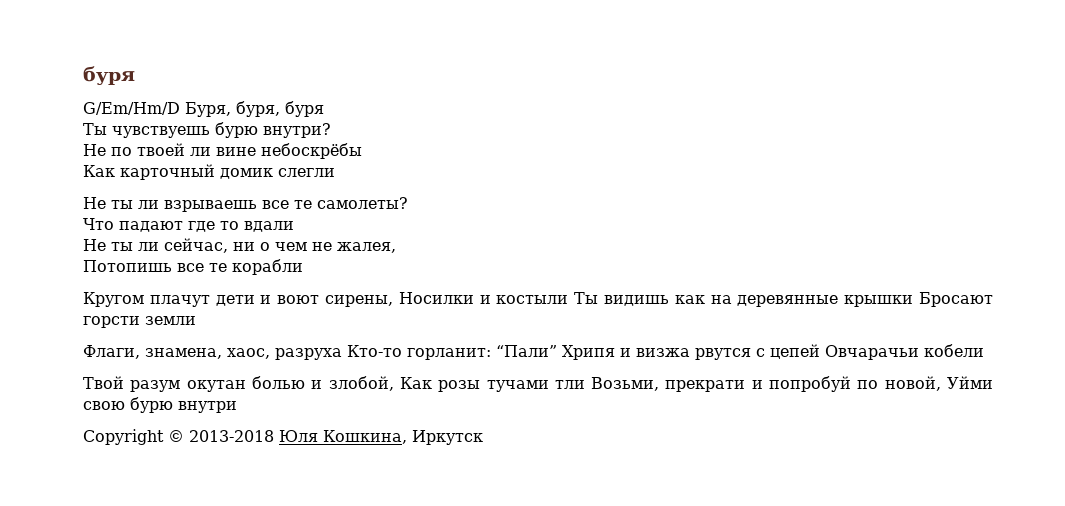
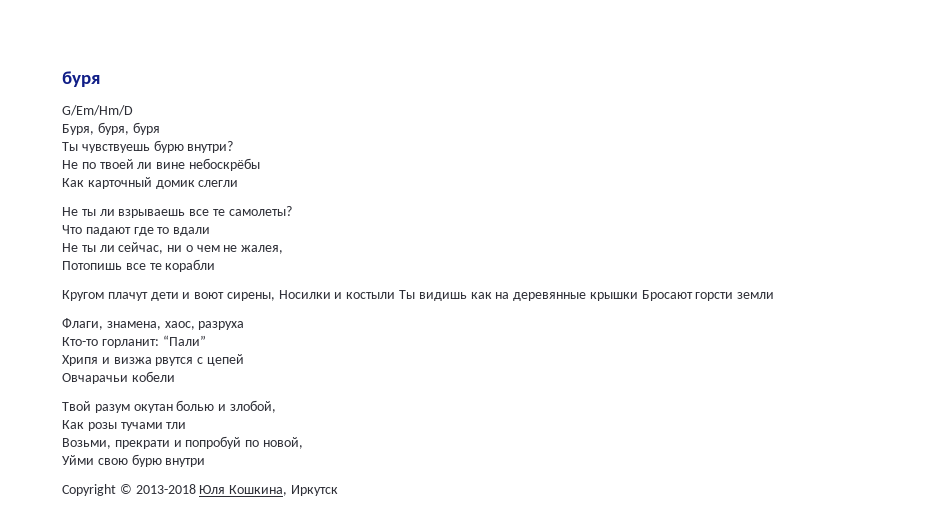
- G/Em/Hm/D Буря, буря, буря
+ G/Em/Hm/D
+ Буря, буря, буря
- Флаги, знамена, хаос, разруха Кто-то горланит: “Пали” Хрипя и визжа рвутся с цепей Овчарачьи кобели
+ Флаги, знамена, хаос, разруха
+ Кто-то горланит: “Пали”
+ Хрипя и визжа рвутся с цепей
+ Овчарачьи кобели
- Твой разум окутан болью и злобой, Как розы тучами тли Возьми, прекрати и попробуй по новой, Уйми свою бурю внутри
+ Твой разум окутан болью и злобой,
+ Как розы тучами тли
+ Возьми, прекрати и попробуй по новой,
+ Уйми свою бурю внутри

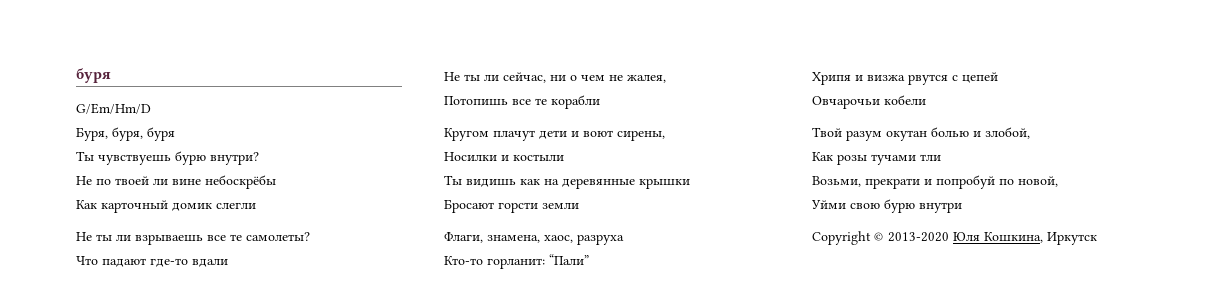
- Что падают где то вдали
+ Что падают где-то вдали
- Кругом плачут дети и воют сирены, Носилки и костыли Ты видишь как на деревянные крышки Бросают горсти земли
+ Кругом плачут дети и воют сирены,
+ Носилки и костыли
+ Ты видишь как на деревянные крышки
+ Бросают горсти земли
- Овчарачьи кобели
+ Овчарочьи кобели
- Copyright © 2013-2018 Юля Кошкина, Иркутск
+ Copyright © 2013-2020 Юля Кошкина, Иркутск

